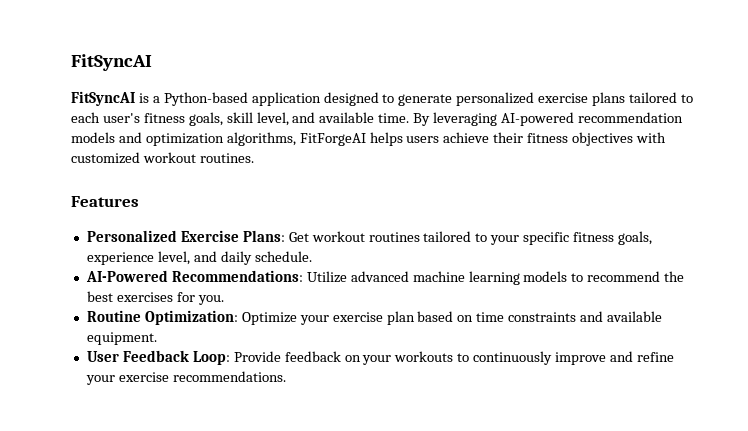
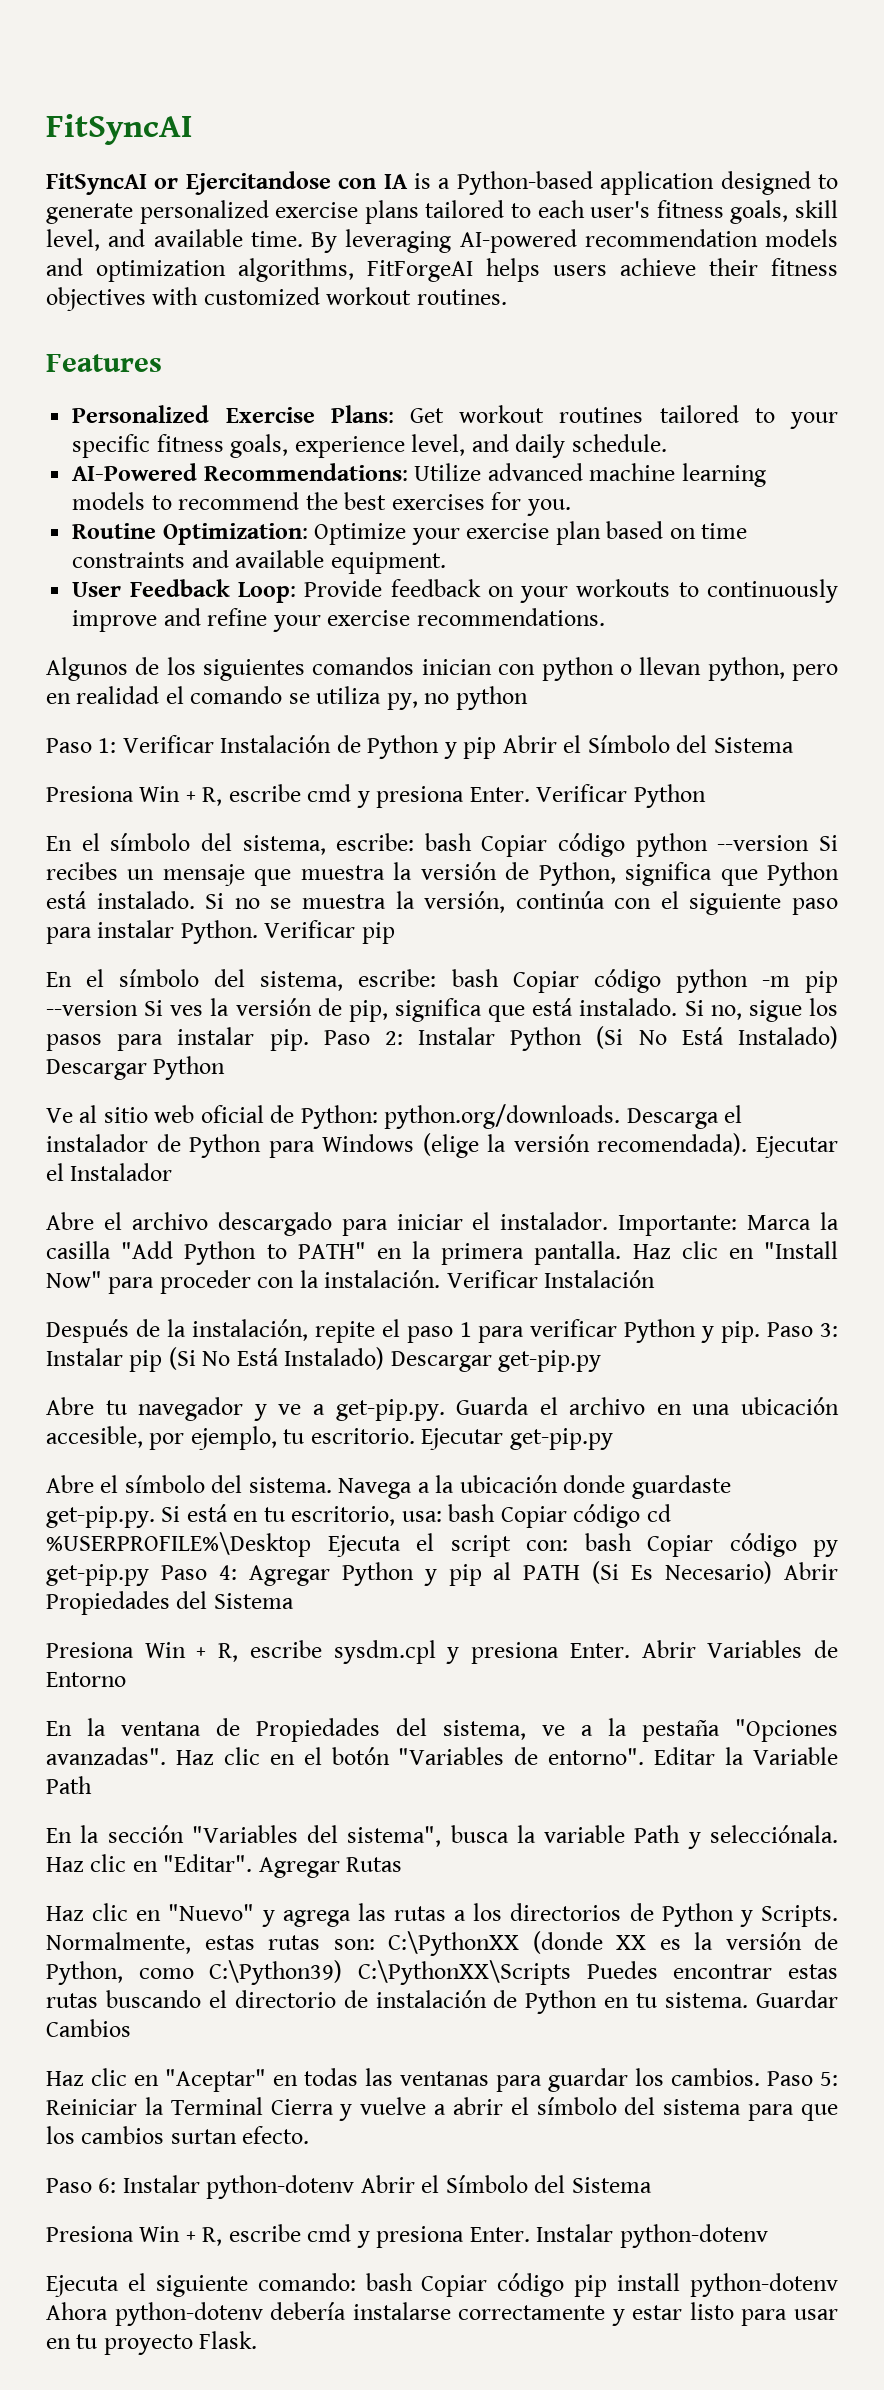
- FitSyncAI is a Python-based application designed to generate personalized exercise plans tailored to each user's fitness goals, skill level, and available time.
+ FitSyncAI or Ejercitandose con IA is a Python-based application designed to generate personalized exercise plans tailored to each user's fitness goals, skill level, and available time.
+ Algunos de los siguientes comandos inician con python o llevan python, pero en realidad el comando se utiliza py, no python
+ Paso 1: Verificar Instalación de Python y pip Abrir el Símbolo del Sistema
+ Presiona Win + R, escribe cmd y presiona Enter. Verificar Python
+ En el símbolo del sistema, escribe: bash Copiar código python --version Si recibes un mensaje que muestra la versión de Python, significa que Python está instalado. Si no se muestra la versión, continúa con el siguiente paso para instalar Python. Verificar pip
+ En el símbolo del sistema, escribe: bash Copiar código python -m pip --version Si ves la versión de pip, significa que está instalado. Si no, sigue los pasos para instalar pip. Paso 2: Instalar Python (Si No Está Instalado) Descargar Python
+ Ve al sitio web oficial de Python: python.org/downloads. Descarga el instalador de Python para Windows (elige la versión recomendada). Ejecutar el Instalador
+ Abre el archivo descargado para iniciar el instalador. Importante: Marca la casilla "Add Python to PATH" en la primera pantalla. Haz clic en "Install Now" para proceder con la instalación. Verificar Instalación
+ Después de la instalación, repite el paso 1 para verificar Python y pip. Paso 3: Instalar pip (Si No Está Instalado) Descargar get-pip.py
+ Abre tu navegador y ve a get-pip.py. Guarda el archivo en una ubicación accesible, por ejemplo, tu escritorio. Ejecutar get-pip.py
+ Abre el símbolo del sistema. Navega a la ubicación donde guardaste get-pip.py. Si está en tu escritorio, usa: bash Copiar código cd %USERPROFILE%\Desktop Ejecuta el script con: bash Copiar código py get-pip.py Paso 4: Agregar Python y pip al PATH (Si Es Necesario) Abrir Propiedades del Sistema
+ Presiona Win + R, escribe sysdm.cpl y presiona Enter. Abrir Variables de Entorno
+ En la ventana de Propiedades del sistema, ve a la pestaña "Opciones avanzadas". Haz clic en el botón "Variables de entorno". Editar la Variable Path
+ En la sección "Variables del sistema", busca la variable Path y selecciónala. Haz clic en "Editar". Agregar Rutas
+ Haz clic en "Nuevo" y agrega las rutas a los directorios de Python y Scripts. Normalmente, estas rutas son: C:\PythonXX (donde XX es la versión de Python, como C:\Python39) C:\PythonXX\Scripts Puedes encontrar estas rutas buscando el directorio de instalación de Python en tu sistema. Guardar Cambios
+ Haz clic en "Aceptar" en todas las ventanas para guardar los cambios. Paso 5: Reiniciar la Terminal Cierra y vuelve a abrir el símbolo del sistema para que los cambios surtan efecto.
+ Paso 6: Instalar python-dotenv Abrir el Símbolo del Sistema
+ Presiona Win + R, escribe cmd y presiona Enter. Instalar python-dotenv
+ Ejecuta el siguiente comando: bash Copiar código pip install python-dotenv Ahora python-dotenv debería instalarse correctamente y estar listo para usar en tu proyecto Flask.

